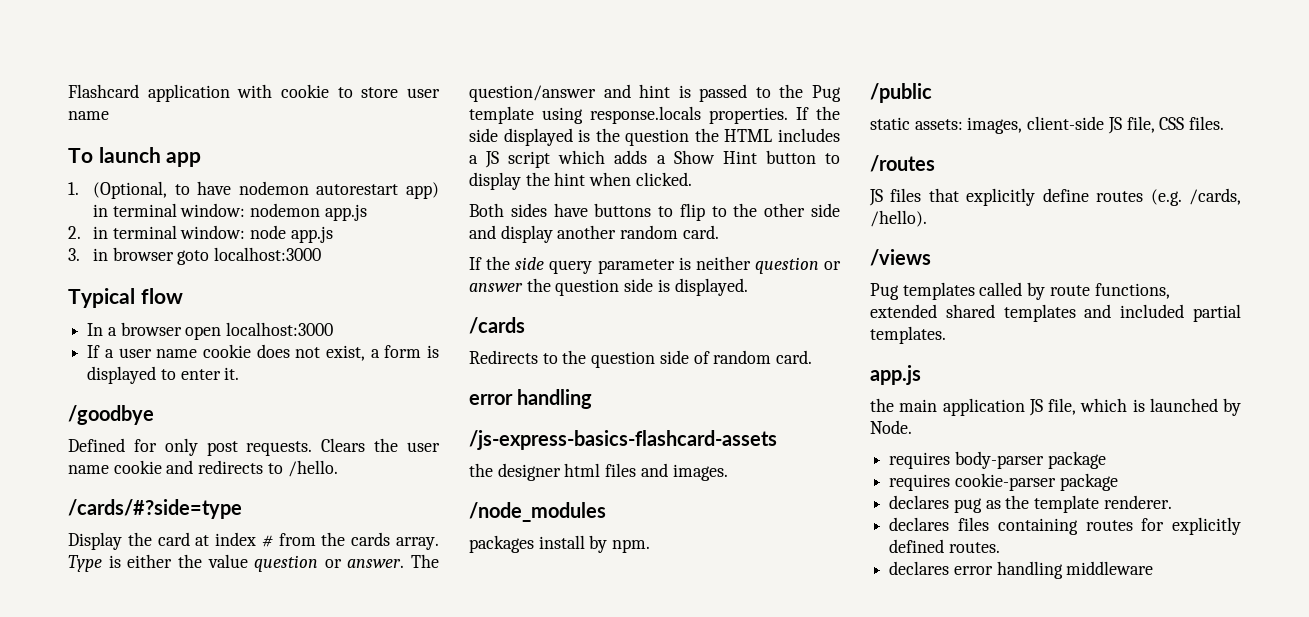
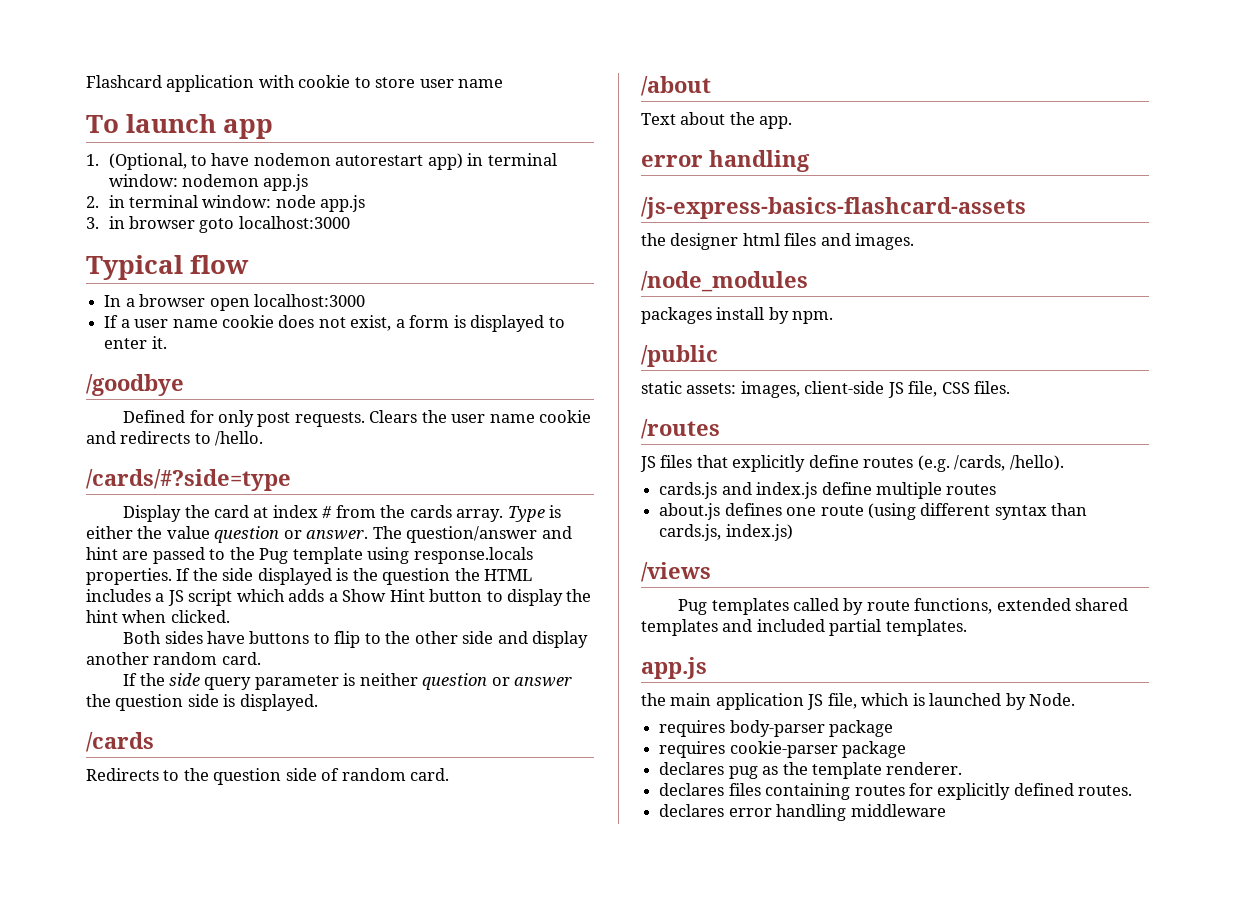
- The question/answer and hint is passed to the Pug template using response.locals properties.
+ The question/answer and hint are passed to the Pug template using response.locals properties.
+ /about
+ Text about the app.
+ cards.js and index.js define multiple routes
+ about.js defines one route (using different syntax than cards.js, index.js)

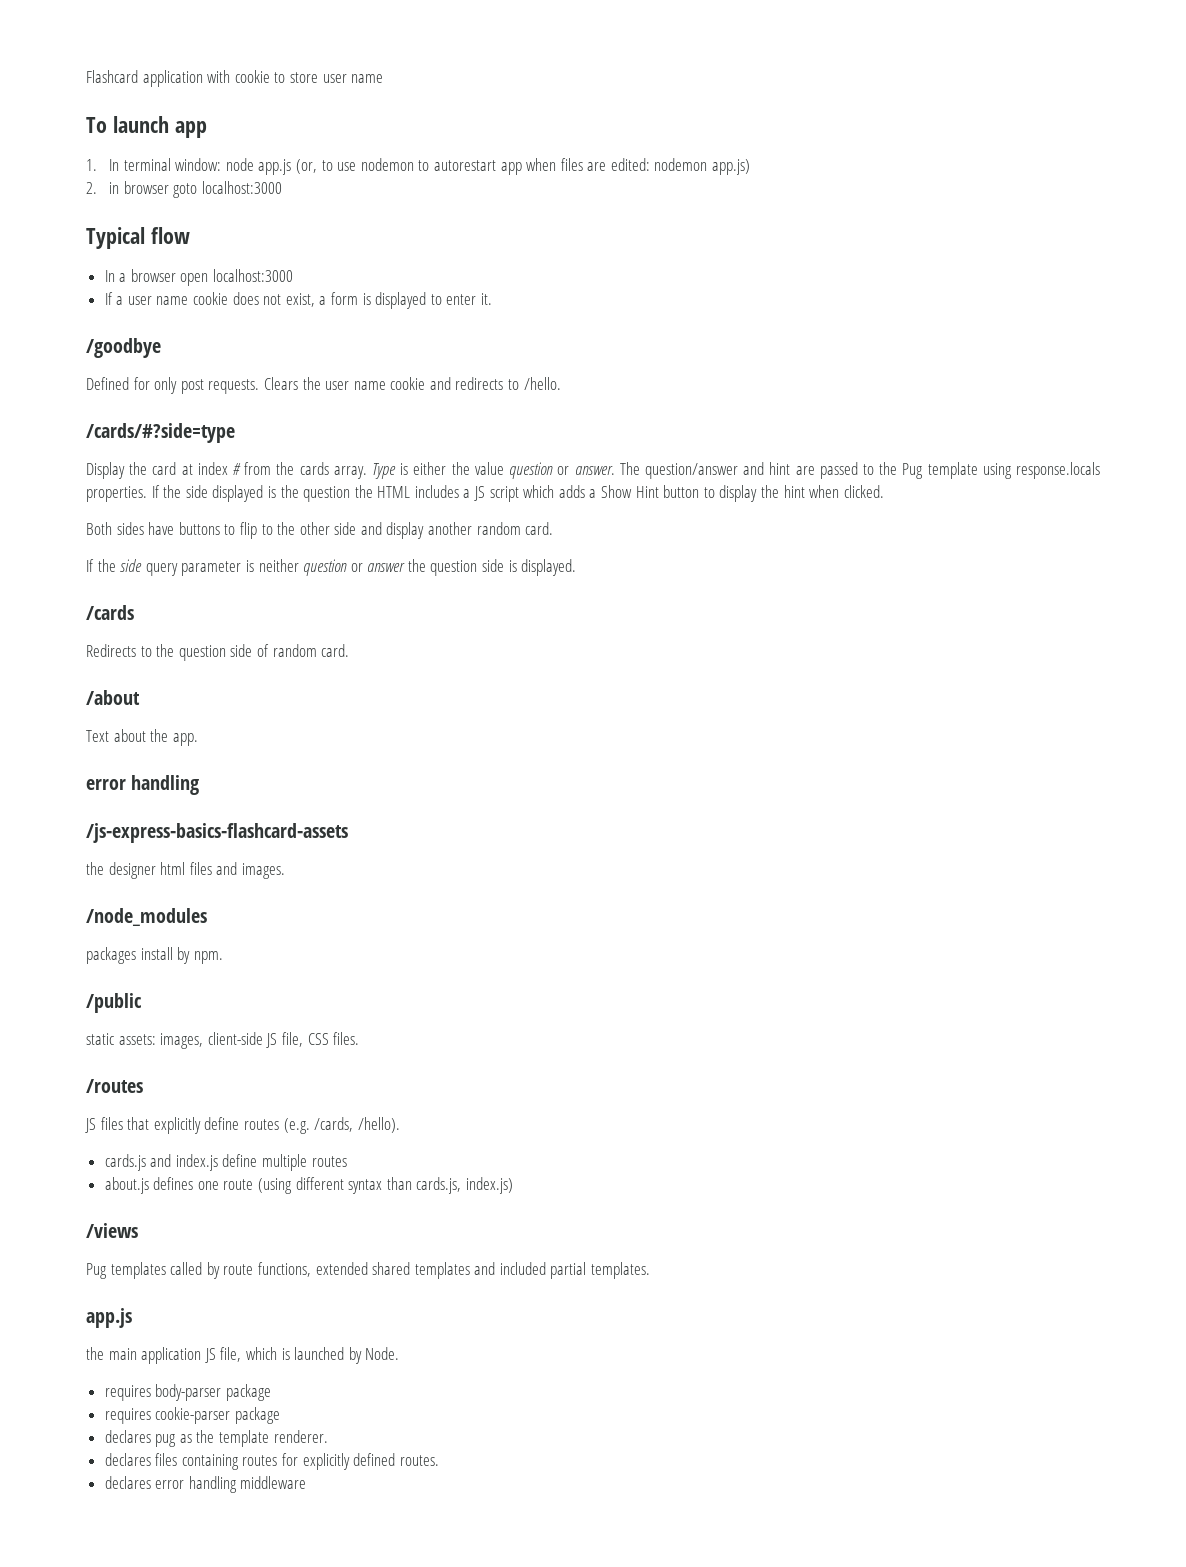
- 1. (Optional, to have nodemon autorestart app) in terminal window: nodemon app.js
- 2. in terminal window: node app.js
- 3. in browser goto localhost:3000
+ 1. In terminal window: node app.js (or, to use nodemon to autorestart app when files are edited: nodemon app.js)
+ 2. in browser goto localhost:3000

